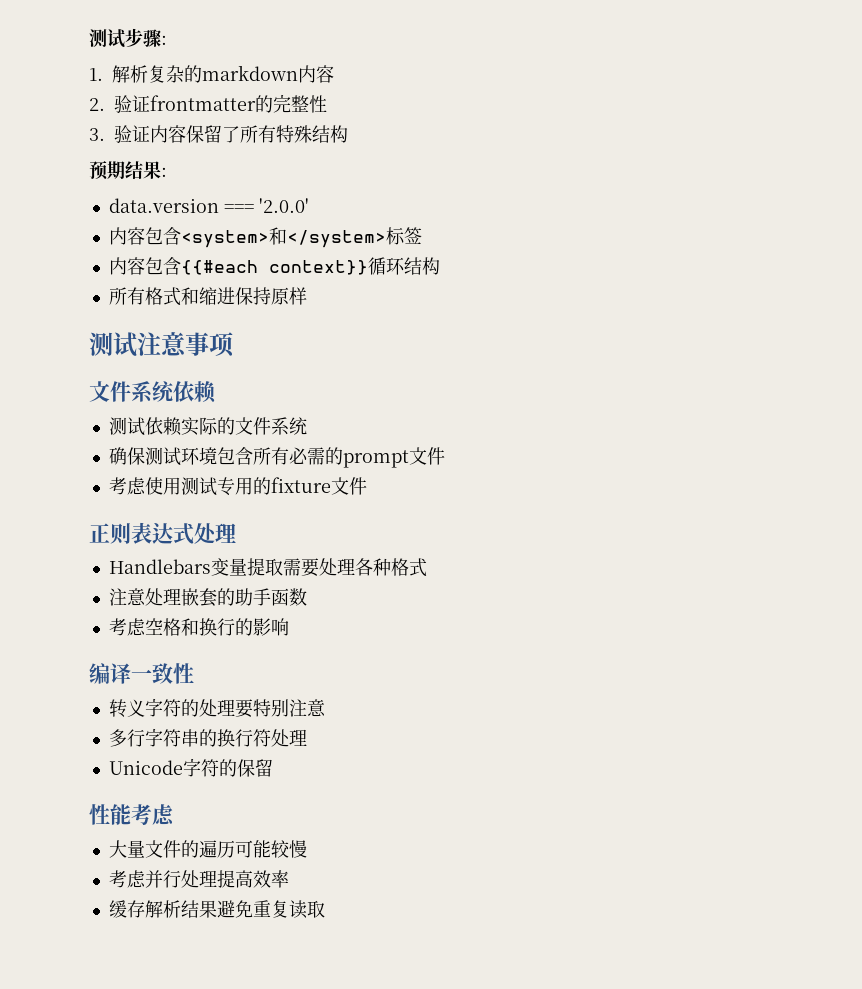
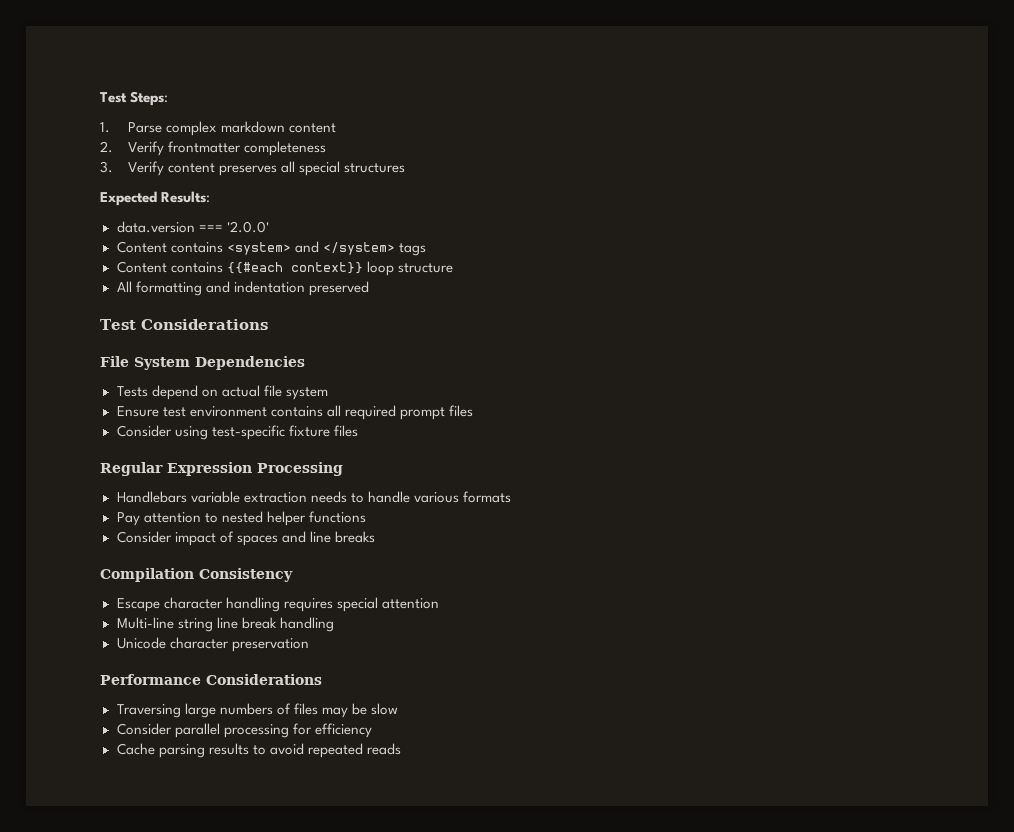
- 测试步骤:
- 1.解析复杂的markdown内容
- 2.验证frontmatter的完整性
- 3.验证内容保留了所有特殊结构
- 预期结果:
+ Test Steps:
+ 1. Parse complex markdown content
+ 2. Verify frontmatter completeness
+ 3. Verify content preserves all special structures
+ Expected Results:
  data.version === '2.0.0'
- 内容包含<system>和</system>标签
- 内容包含{{#each context}}循环结构
- 所有格式和缩进保持原样
- 测试注意事项
- 文件系统依赖
- 测试依赖实际的文件系统
- 确保测试环境包含所有必需的prompt文件
- 考虑使用测试专用的fixture文件
- 正则表达式处理
- Handlebars变量提取需要处理各种格式
- 注意处理嵌套的助手函数
- 考虑空格和换行的影响
- 编译一致性
- 转义字符的处理要特别注意
- 多行字符串的换行符处理
- Unicode字符的保留
- 性能考虑
- 大量文件的遍历可能较慢
- 考虑并行处理提高效率
- 缓存解析结果避免重复读取
+ Content contains <system> and </system> tags
+ Content contains {{#each context}} loop structure
+ All formatting and indentation preserved
+ Test Considerations
+ File System Dependencies
+ Tests depend on actual file system
+ Ensure test environment contains all required prompt files
+ Consider using test-specific fixture files
+ Regular Expression Processing
+ Handlebars variable extraction needs to handle various formats
+ Pay attention to nested helper functions
+ Consider impact of spaces and line breaks
+ Compilation Consistency
+ Escape character handling requires special attention
+ Multi-line string line break handling
+ Unicode character preservation
+ Performance Considerations
+ Traversing large numbers of files may be slow
+ Consider parallel processing for efficiency
+ Cache parsing results to avoid repeated reads

